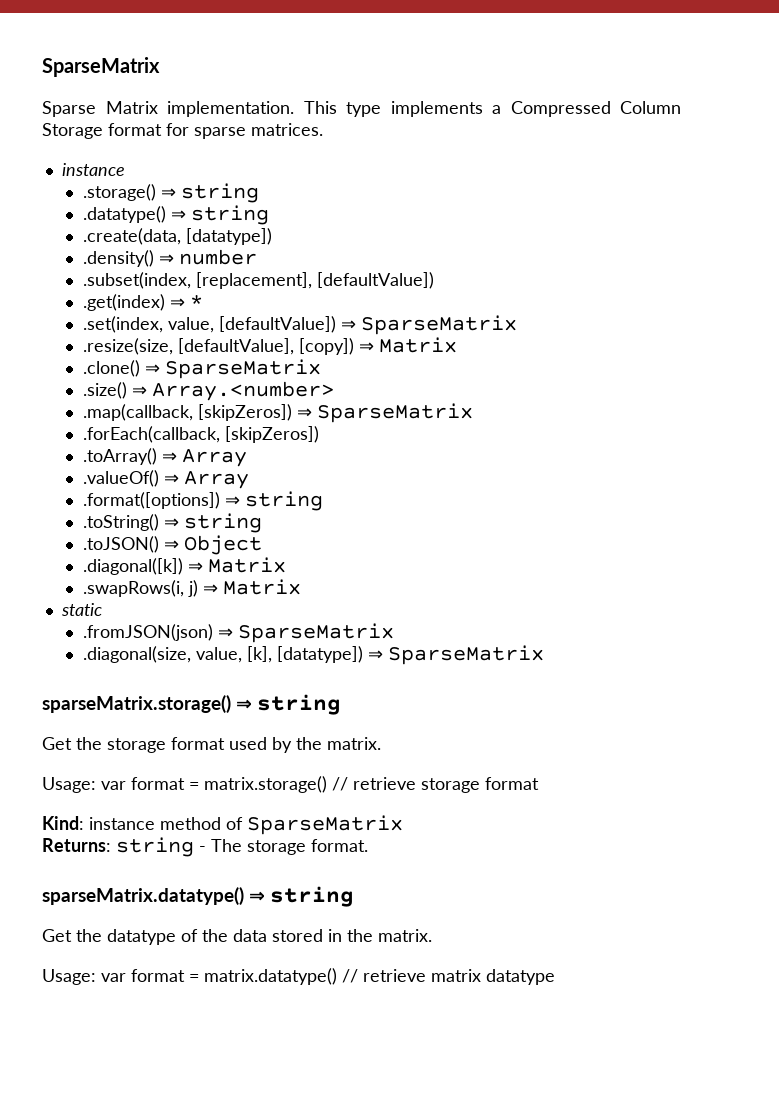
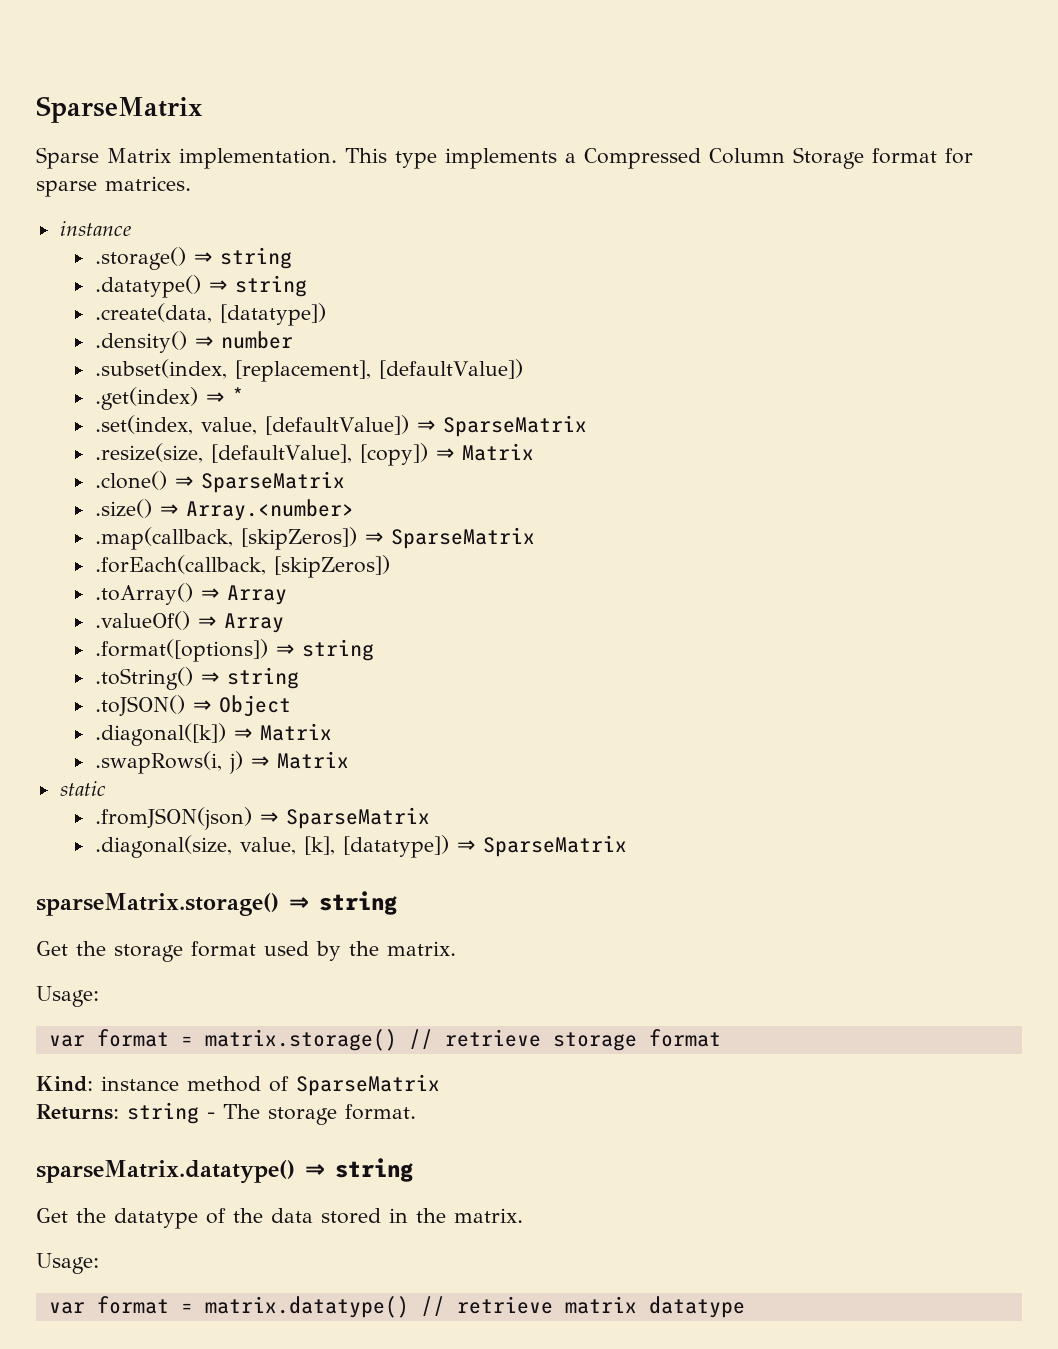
  Get the storage format used by the matrix.
- Usage: var format = matrix.storage() // retrieve storage format
+ Usage:
+ var format = matrix.storage() // retrieve storage format
  Get the datatype of the data stored in the matrix.
- Usage: var format = matrix.datatype() // retrieve matrix datatype
+ Usage:
+ var format = matrix.datatype() // retrieve matrix datatype

